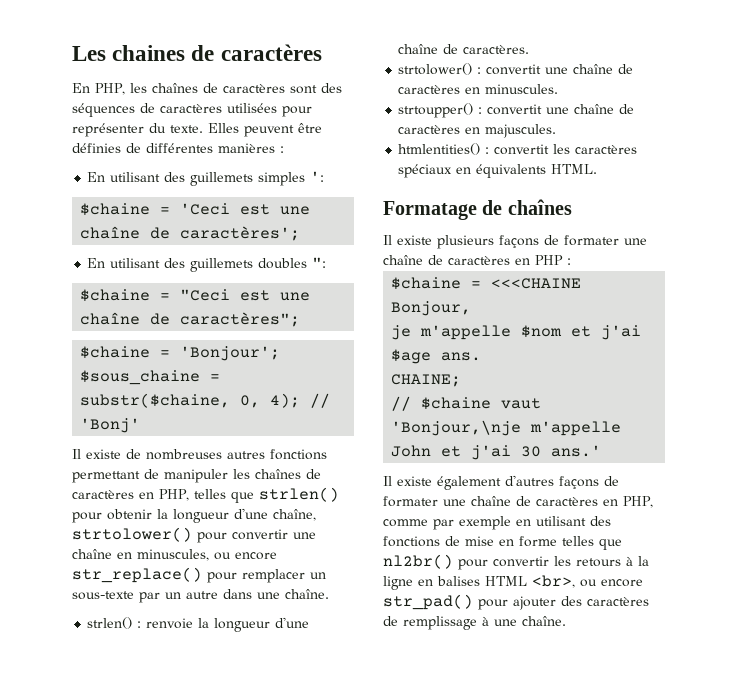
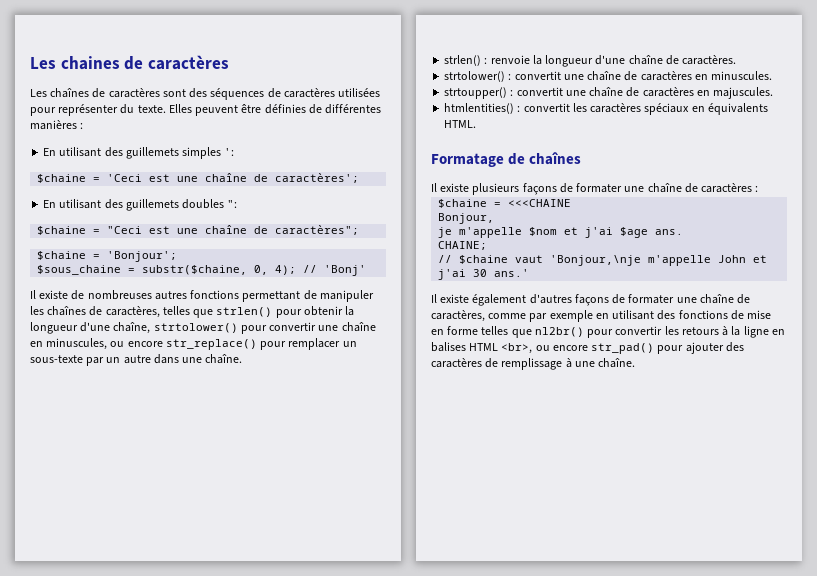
- En PHP, les chaînes de caractères sont des séquences de caractères utilisées pour représenter du texte.
+ Les chaînes de caractères sont des séquences de caractères utilisées pour représenter du texte.
- Il existe de nombreuses autres fonctions permettant de manipuler les chaînes de caractères en PHP, telles que strlen() pour obtenir la longueur d'une chaîne, strtolower() pour convertir une chaîne en minuscules, ou encore str_replace() pour remplacer un sous-texte par un autre dans une chaîne.
+ Il existe de nombreuses autres fonctions permettant de manipuler les chaînes de caractères, telles que strlen() pour obtenir la longueur d'une chaîne, strtolower() pour convertir une chaîne en minuscules, ou encore str_replace() pour remplacer un sous-texte par un autre dans une chaîne.
- Il existe plusieurs façons de formater une chaîne de caractères en PHP :
+ Il existe plusieurs façons de formater une chaîne de caractères :
- Il existe également d'autres façons de formater une chaîne de caractères en PHP, comme par exemple en utilisant des fonctions de mise en forme telles que nl2br() pour convertir les retours à la ligne en balises HTML <br>, ou encore str_pad() pour ajouter des caractères de remplissage à une chaîne.
+ Il existe également d'autres façons de formater une chaîne de caractères, comme par exemple en utilisant des fonctions de mise en forme telles que nl2br() pour convertir les retours à la ligne en balises HTML <br>, ou encore str_pad() pour ajouter des caractères de remplissage à une chaîne.

